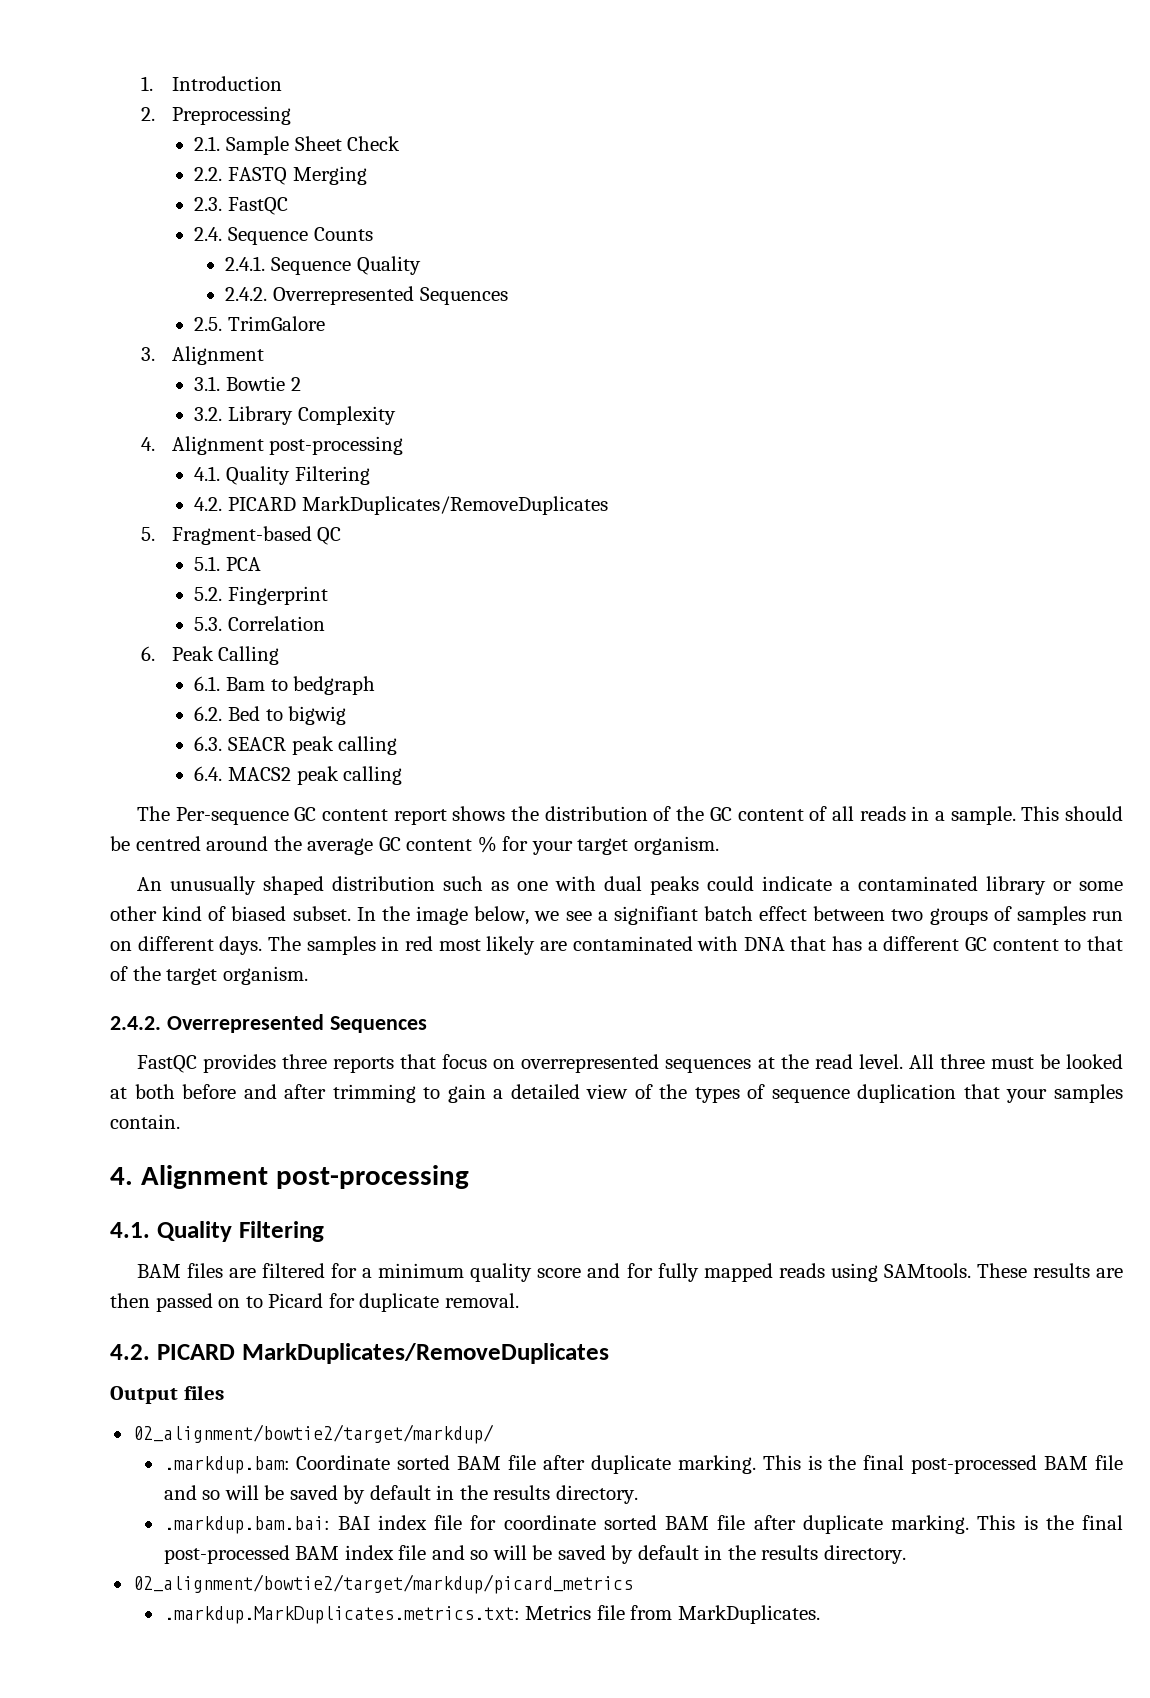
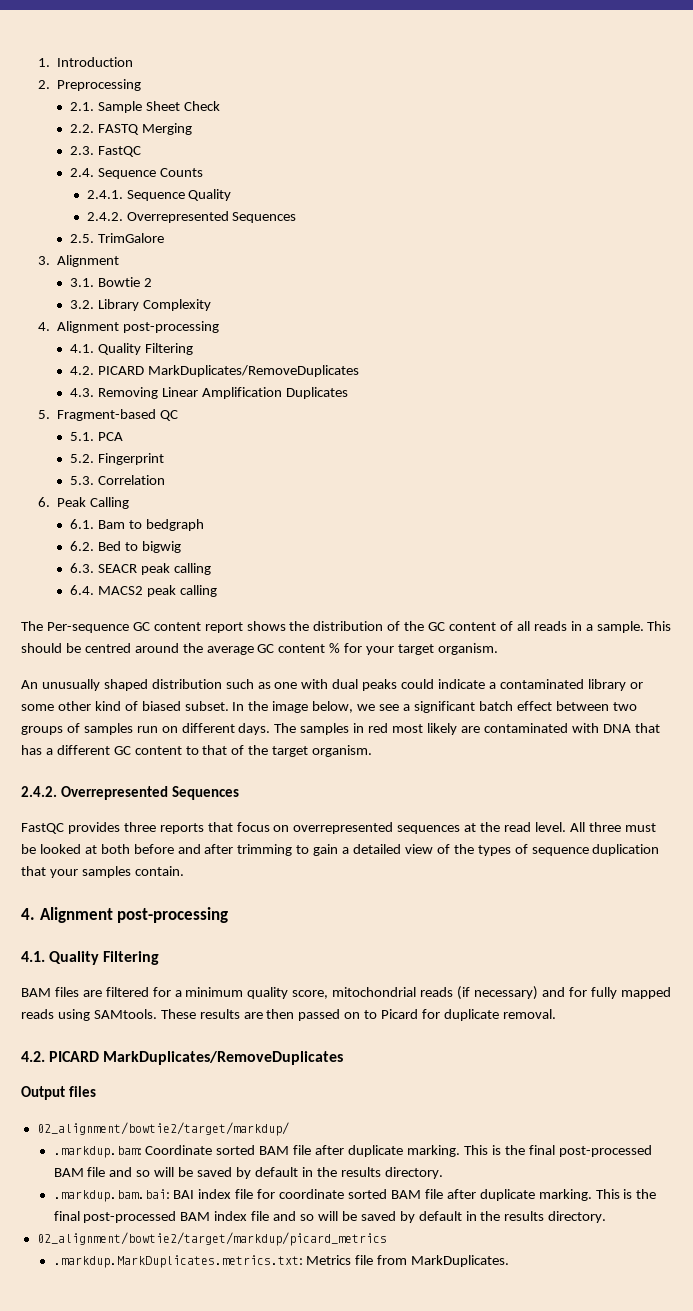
+ 4.3. Removing Linear Amplification Duplicates
- In the image below, we see a signifiant batch effect between two groups of samples run on different days.
+ In the image below, we see a significant batch effect between two groups of samples run on different days.
- BAM files are filtered for a minimum quality score and for fully mapped reads using SAMtools.
+ BAM files are filtered for a minimum quality score, mitochondrial reads (if necessary) and for fully mapped reads using SAMtools.

